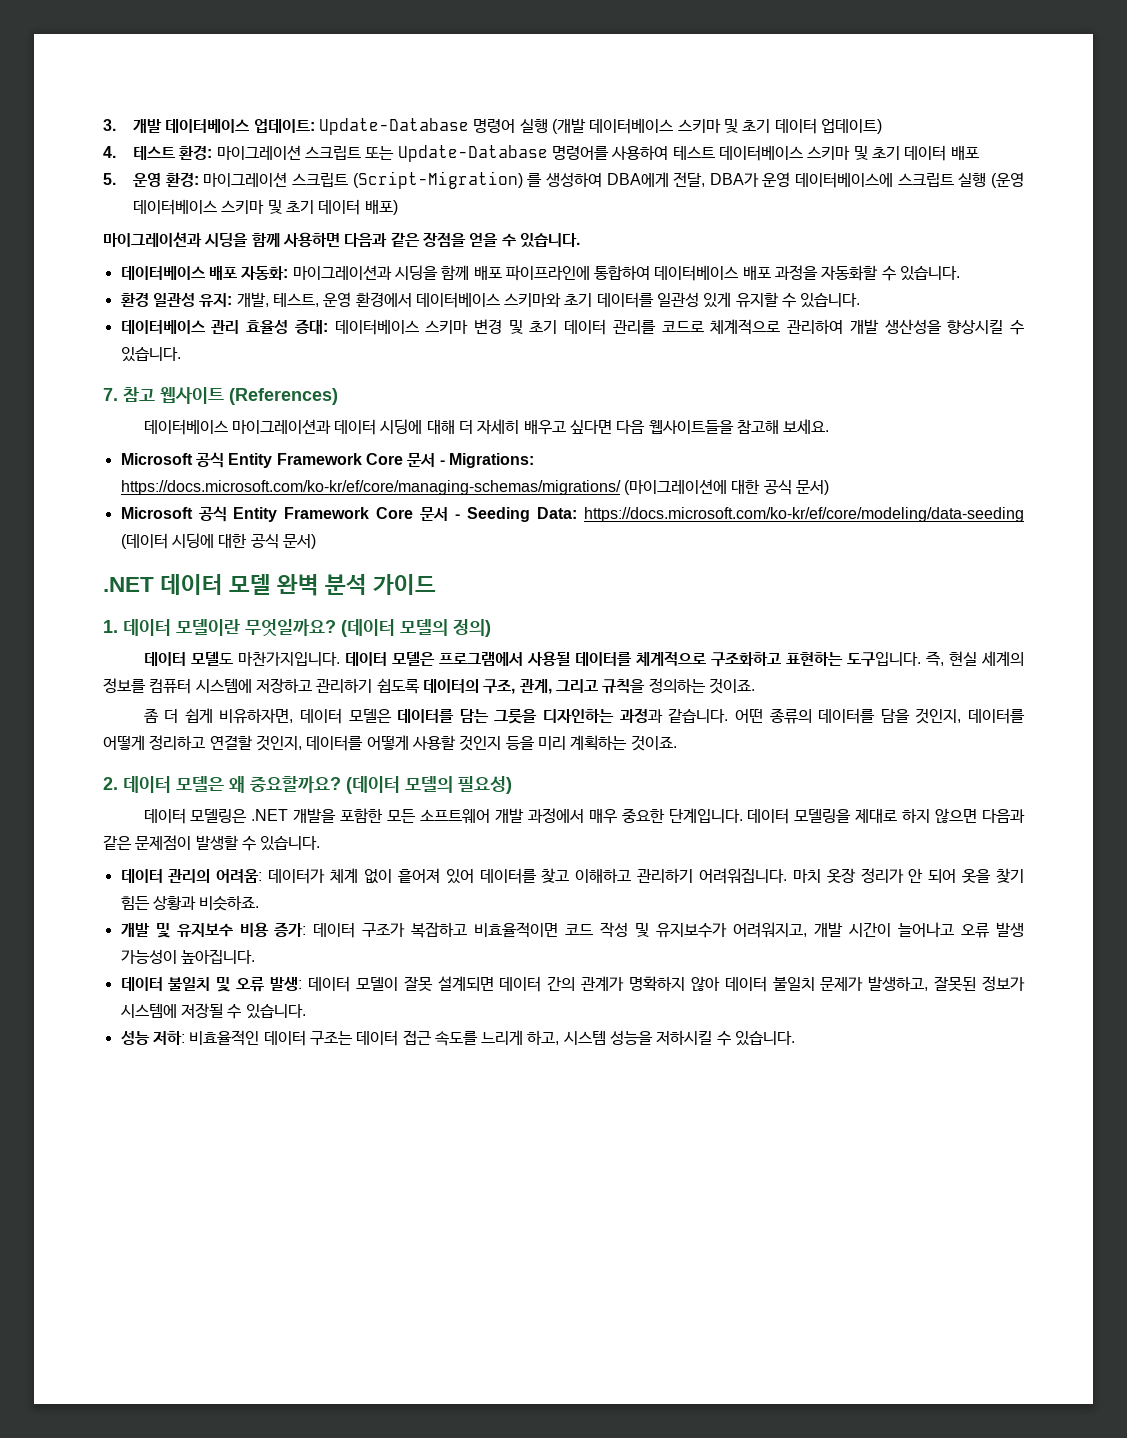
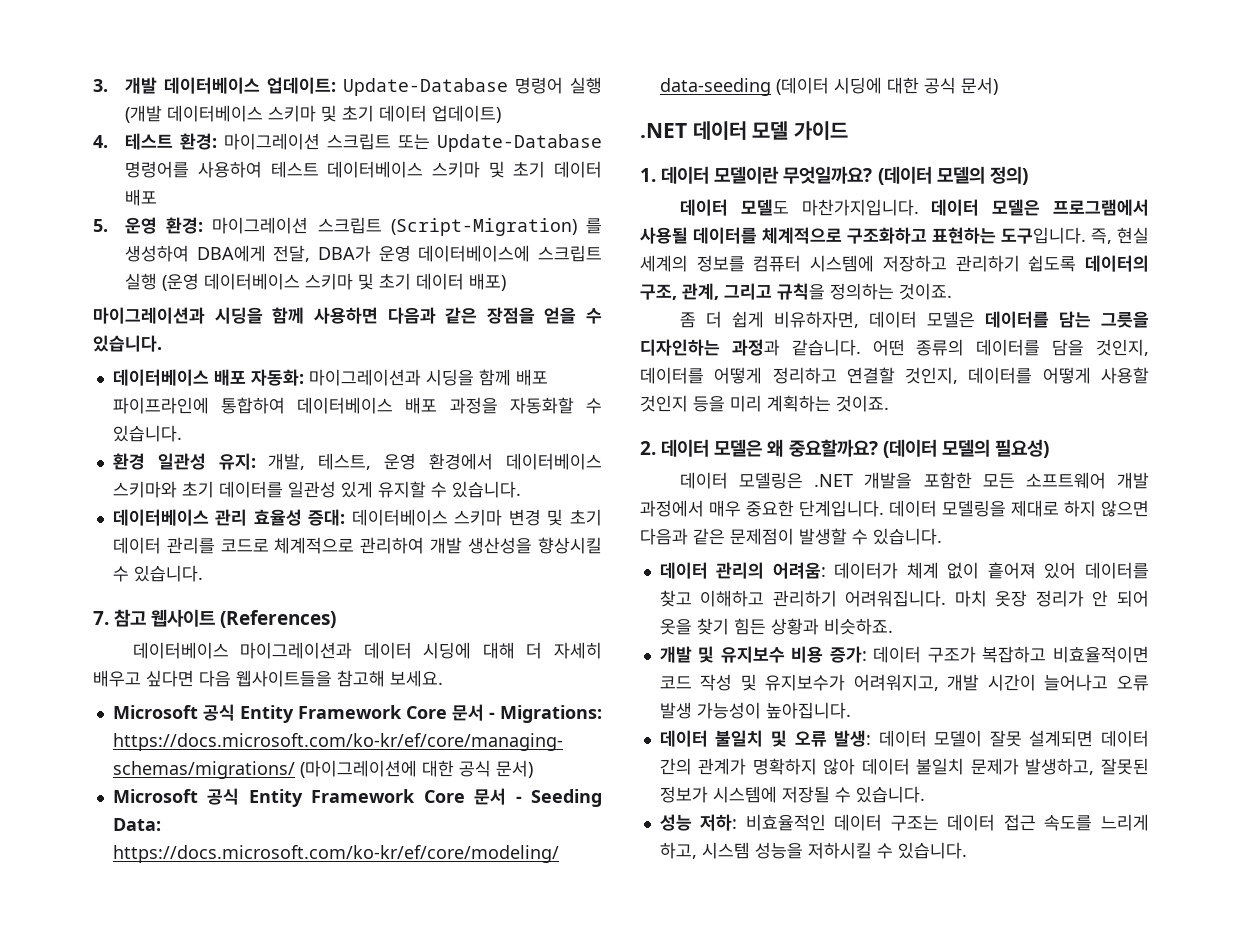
- .NET 데이터 모델 완벽 분석 가이드
+ .NET 데이터 모델 가이드

